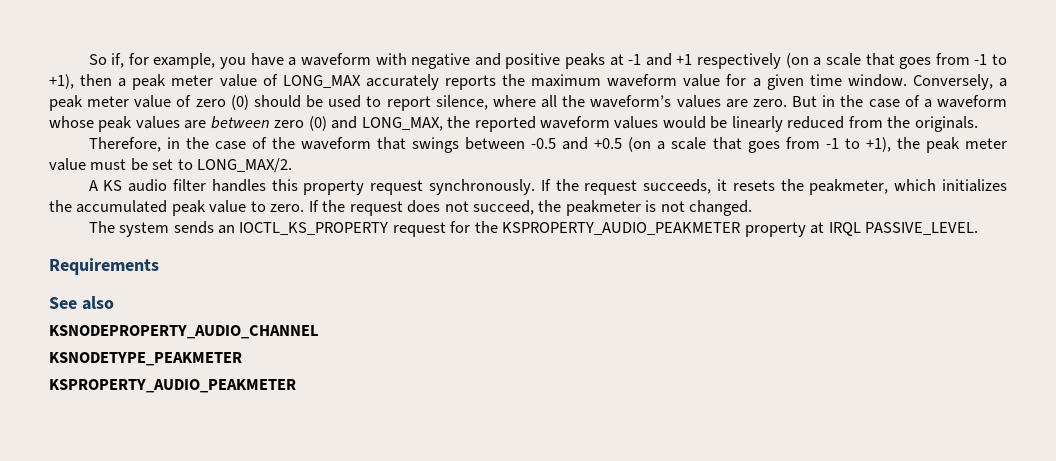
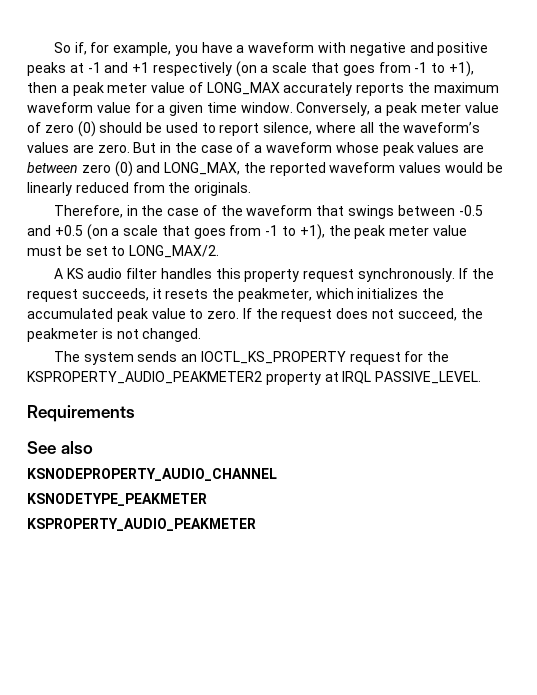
- The system sends an IOCTL_KS_PROPERTY request for the KSPROPERTY_AUDIO_PEAKMETER property at IRQL PASSIVE_LEVEL.
+ The system sends an IOCTL_KS_PROPERTY request for the KSPROPERTY_AUDIO_PEAKMETER2 property at IRQL PASSIVE_LEVEL.

